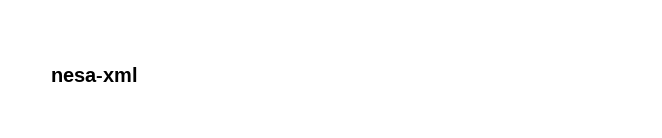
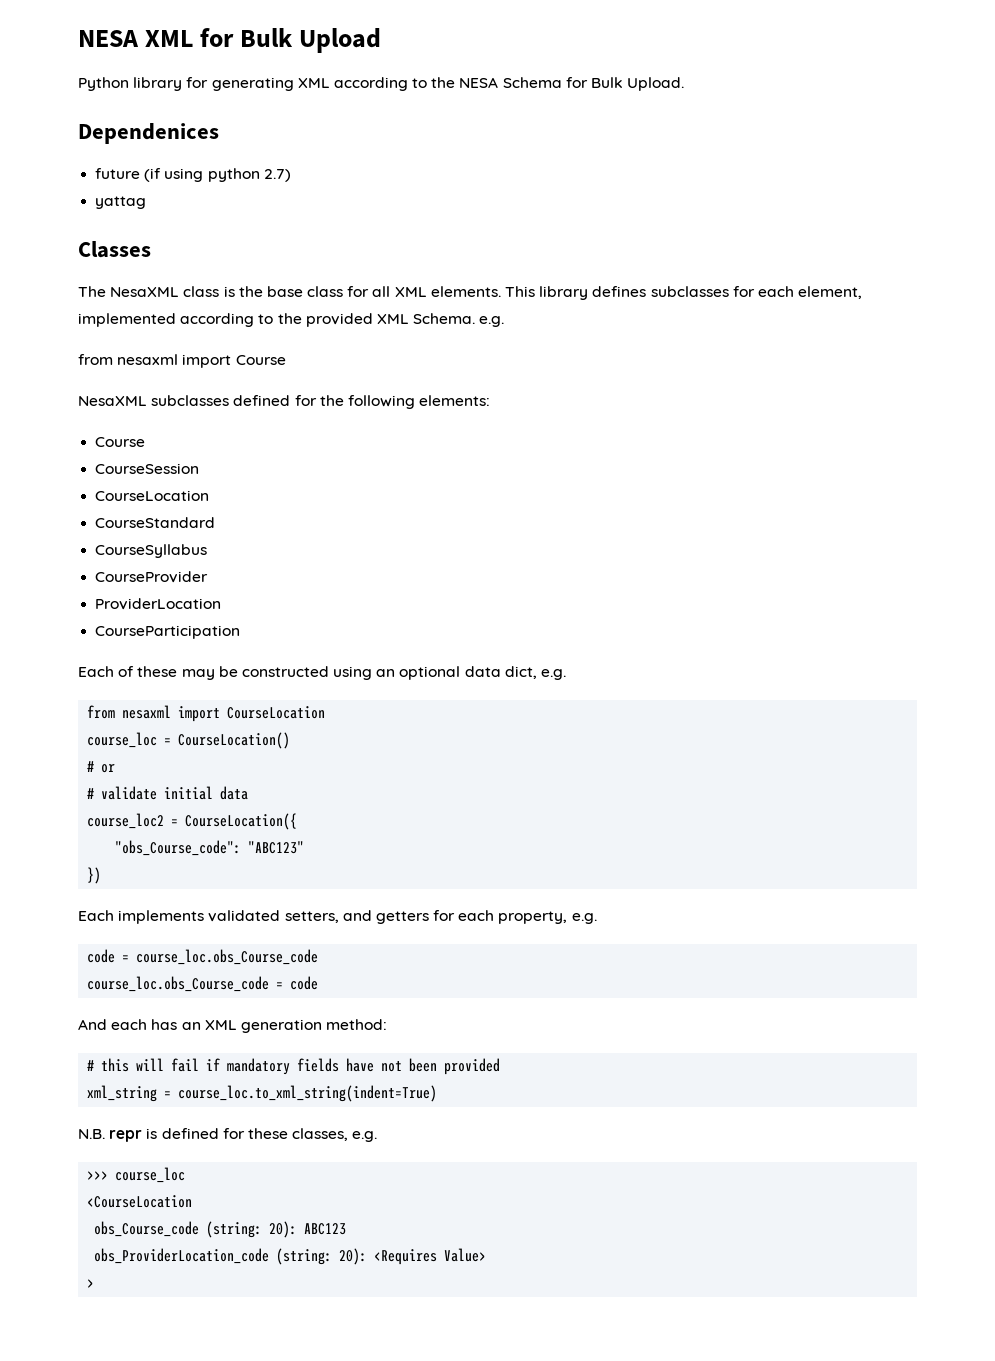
- nesa-xml
+ NESA XML for Bulk Upload
+ Python library for generating XML according to the NESA Schema for Bulk Upload.
+ Dependenices
+ future (if using python 2.7)
+ yattag
+ Classes
+ The NesaXML class is the base class for all XML elements. This library defines subclasses for each element, implemented according to the provided XML Schema. e.g.
+ from nesaxml import Course
+ NesaXML subclasses defined for the following elements:
+ Course
+ CourseSession
+ CourseLocation
+ CourseStandard
+ CourseSyllabus
+ CourseProvider
+ ProviderLocation
+ CourseParticipation
+ Each of these may be constructed using an optional data dict, e.g.
+ from nesaxml import CourseLocation
+ course_loc = CourseLocation()
+ # or
+ # validate initial data
+ course_loc2 = CourseLocation({
+ "obs_Course_code": "ABC123"
+ })
+ Each implements validated setters, and getters for each property, e.g.
+ code = course_loc.obs_Course_code
+ course_loc.obs_Course_code = code
+ And each has an XML generation method:
+ # this will fail if mandatory fields have not been provided
+ xml_string = course_loc.to_xml_string(indent=True)
+ N.B. repr is defined for these classes, e.g.
+ >>> course_loc
+ <CourseLocation
+ obs_Course_code (string: 20): ABC123
+ obs_ProviderLocation_code (string: 20): <Requires Value>
+ >

